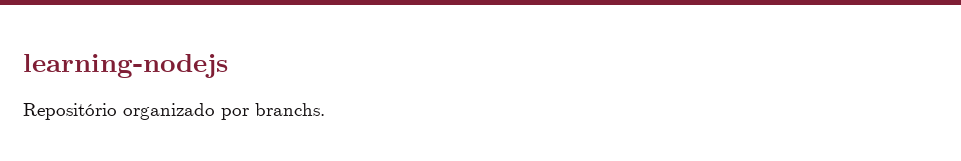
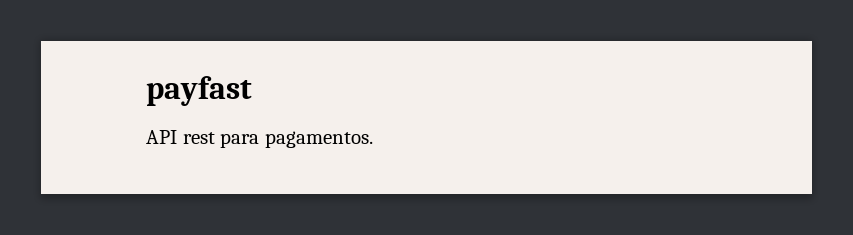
- learning-nodejs
- Repositório organizado por branchs.
+ payfast
+ API rest para pagamentos.

